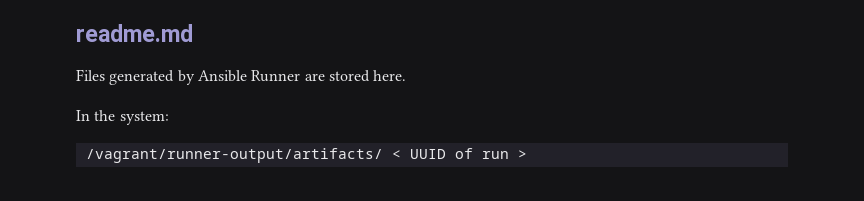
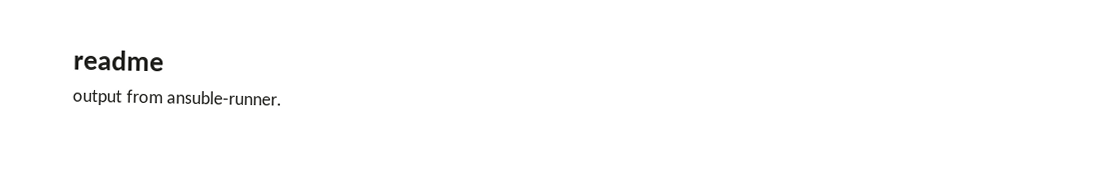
- readme.md
- Files generated by Ansible Runner are stored here.
- In the system:
- /vagrant/runner-output/artifacts/ < UUID of run >
+ readme
+ output from ansuble-runner.

